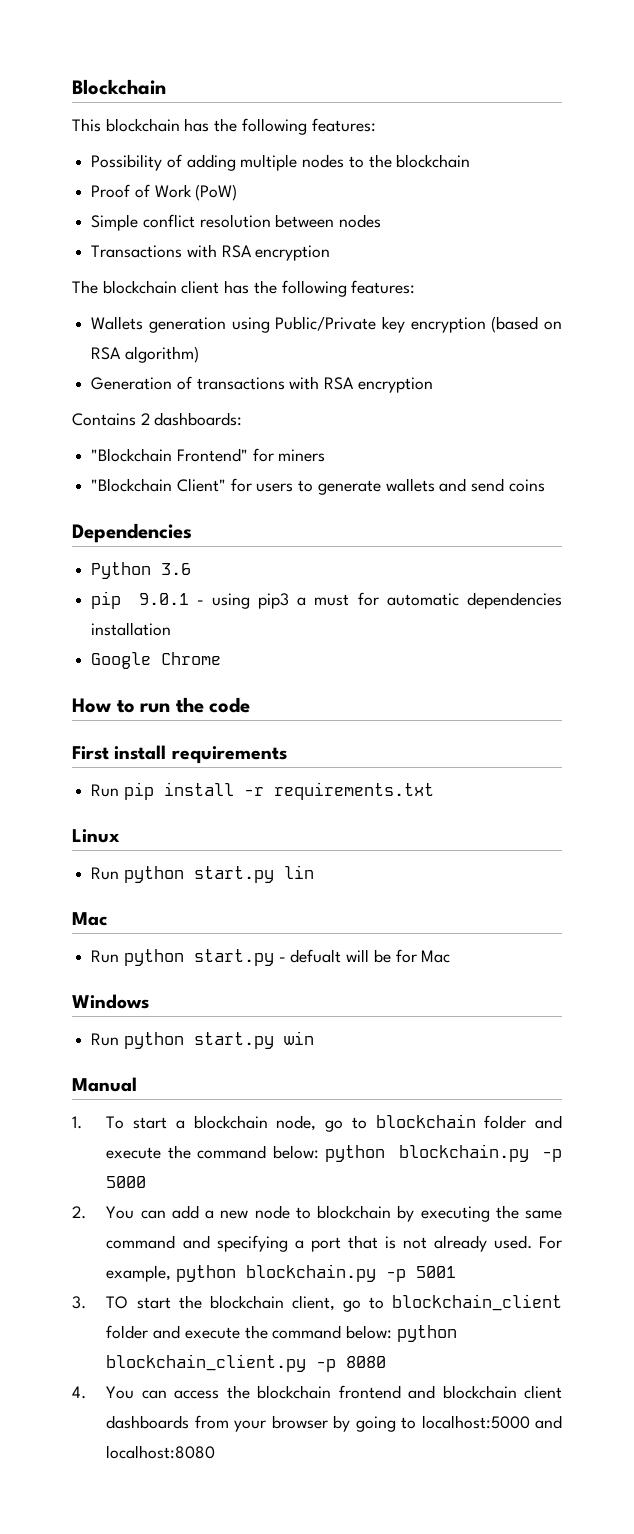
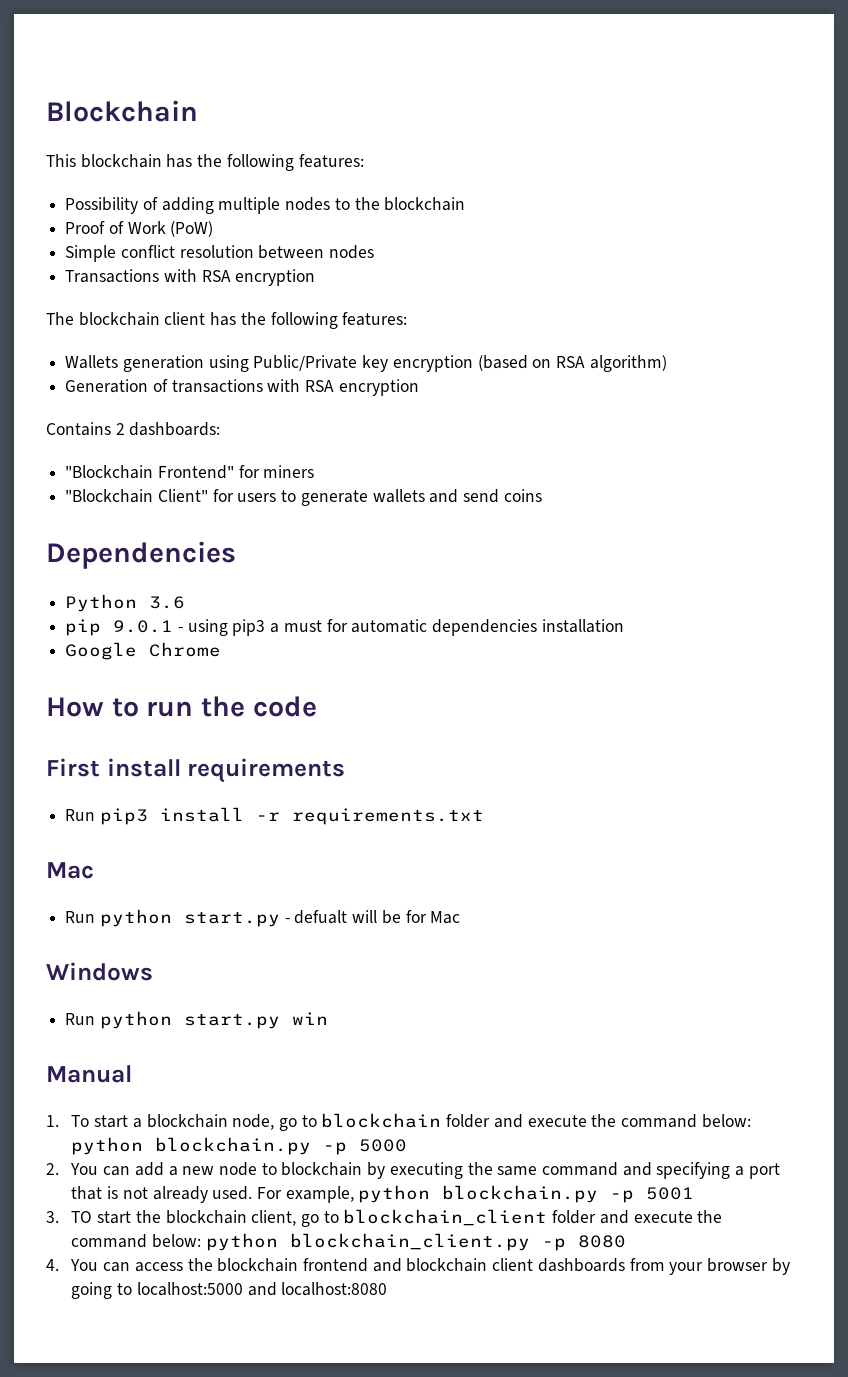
- Run pip install -r requirements.txt
+ Run pip3 install -r requirements.txt
- Linux
- Run python start.py lin

